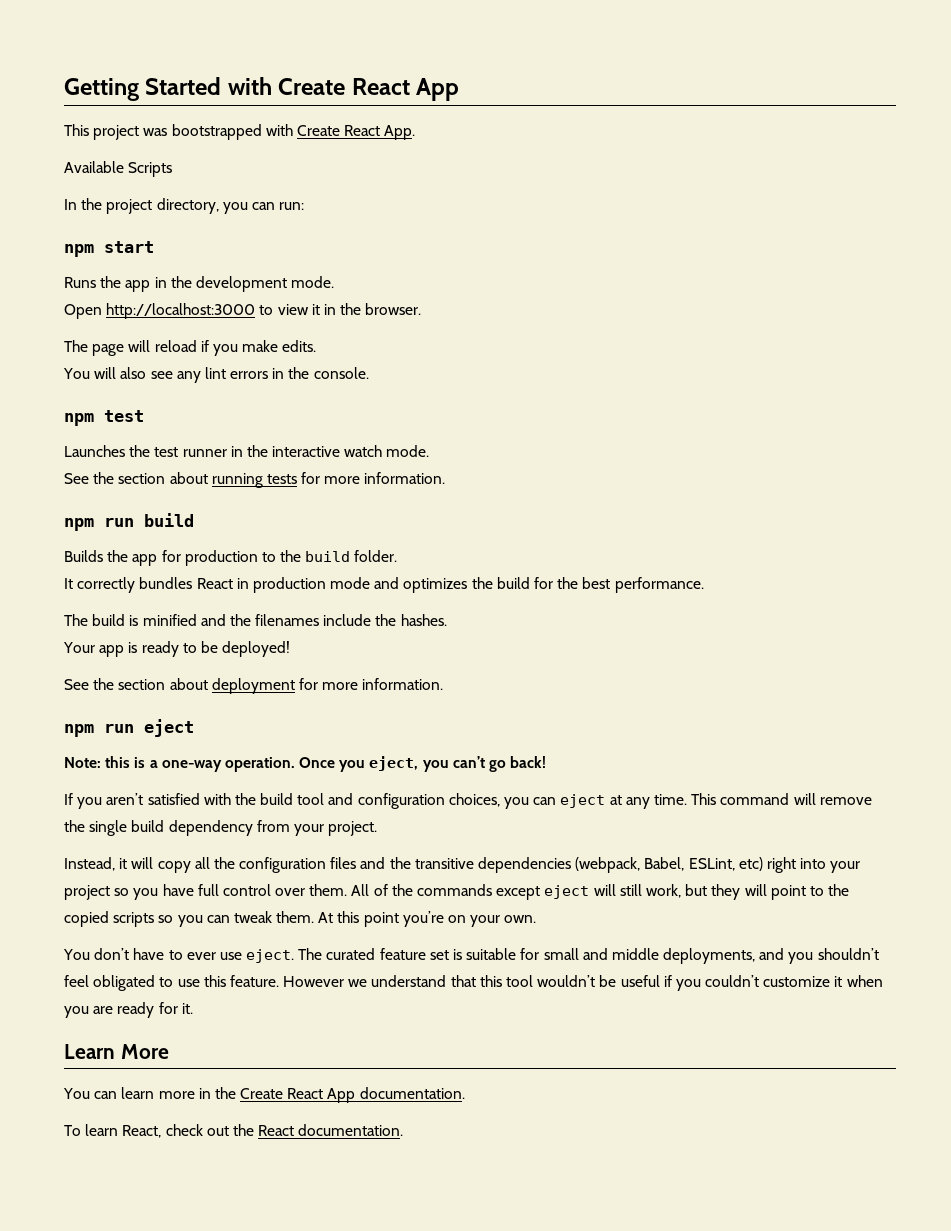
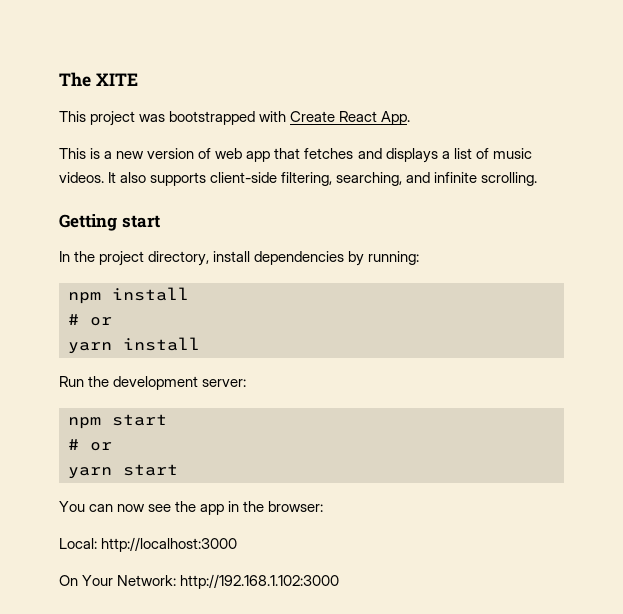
- Getting Started with Create React App
+ The XITE
- Available Scripts
- In the project directory, you can run:
+ This is a new version of web app that fetches and displays a list of music videos. It also supports client-side filtering, searching, and infinite scrolling.
+ Getting start
+ In the project directory, install dependencies by running:
+ npm install
+ # or
+ yarn install
+ Run the development server:
  npm start
- Runs the app in the development mode.
- Open http://localhost:3000 to view it in the browser.
- The page will reload if you make edits.
- You will also see any lint errors in the console.
- npm test
- Launches the test runner in the interactive watch mode.
- See the section about running tests for more information.
- npm run build
- Builds the app for production to the build folder.
- It correctly bundles React in production mode and optimizes the build for the best performance.
- The build is minified and the filenames include the hashes.
- Your app is ready to be deployed!
- See the section about deployment for more information.
- npm run eject
- Note: this is a one-way operation. Once you eject, you can’t go back!
- If you aren’t satisfied with the build tool and configuration choices, you can eject at any time. This command will remove the single build dependency from your project.
- Instead, it will copy all the configuration files and the transitive dependencies (webpack, Babel, ESLint, etc) right into your project so you have full control over them. All of the commands except eject will still work, but they will point to the copied scripts so you can tweak them. At this point you’re on your own.
- You don’t have to ever use eject. The curated feature set is suitable for small and middle deployments, and you shouldn’t feel obligated to use this feature. However we understand that this tool wouldn’t be useful if you couldn’t customize it when you are ready for it.
- Learn More
- You can learn more in the Create React App documentation.
- To learn React, check out the React documentation.
+ # or
+ yarn start
+ You can now see the app in the browser:
+ Local: http://localhost:3000
+ On Your Network: http://192.168.1.102:3000

